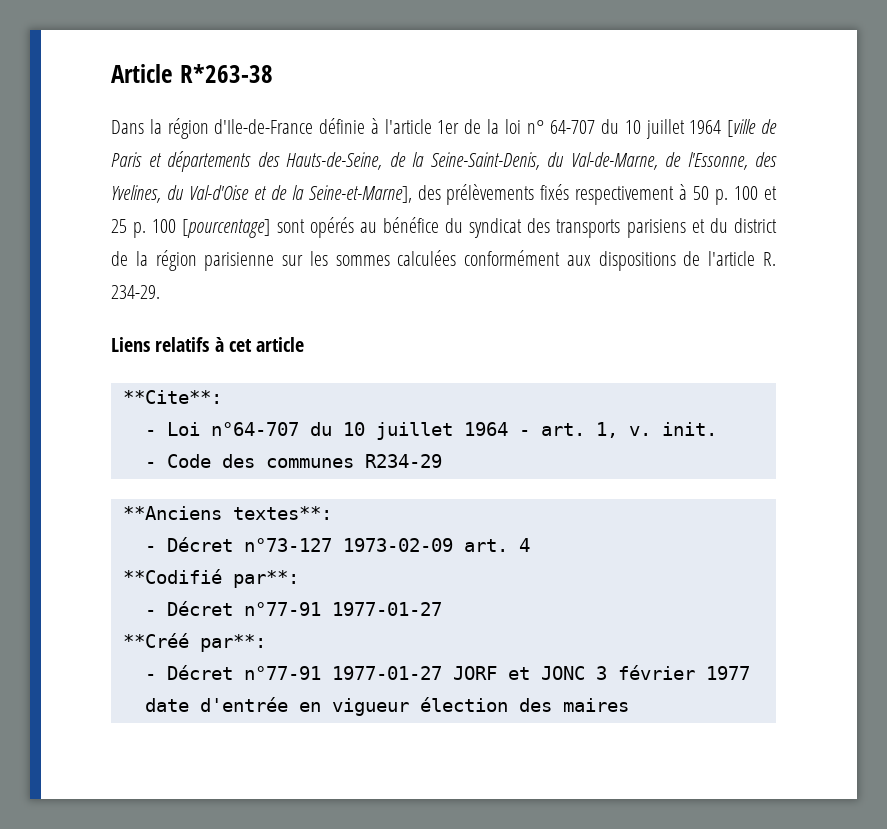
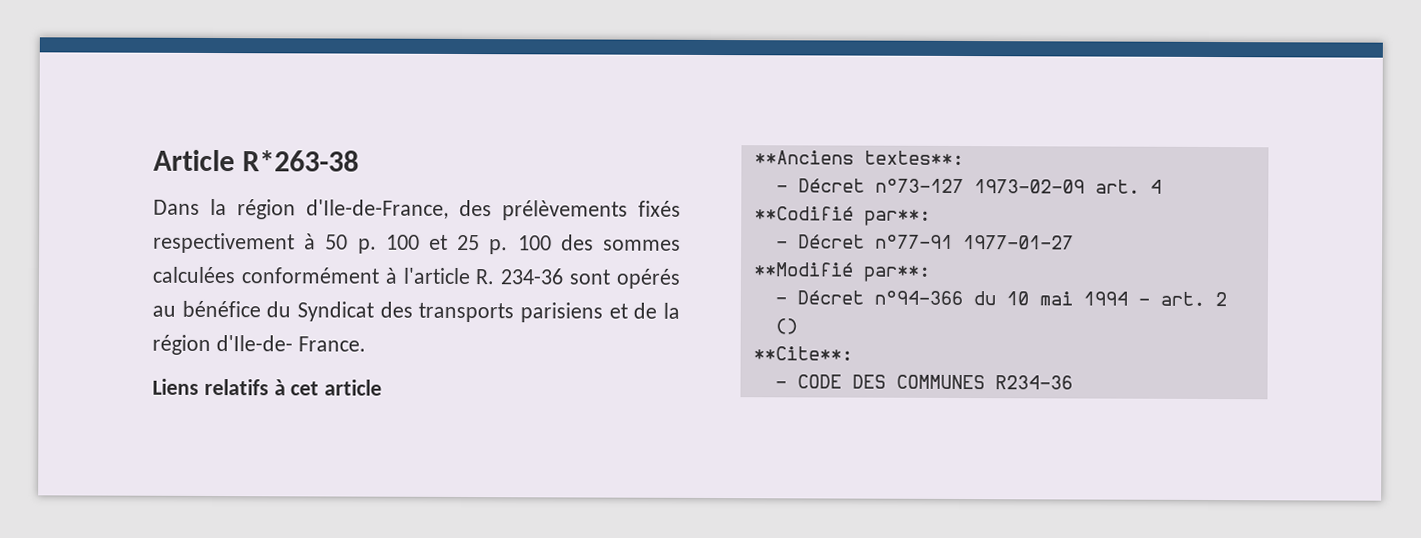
- Dans la région d'Ile-de-France définie à l'article 1er de la loi n° 64-707 du 10 juillet 1964 [ville de Paris et départements des Hauts-de-Seine, de la Seine-Saint-Denis, du Val-de-Marne, de l'Essonne, des Yvelines, du Val-d'Oise et de la Seine-et-Marne], des prélèvements fixés respectivement à 50 p. 100 et 25 p. 100 [pourcentage] sont opérés au bénéfice du syndicat des transports parisiens et du district de la région parisienne sur les sommes calculées conformément aux dispositions de l'article R. 234-29.
+ Dans la région d'Ile-de-France, des prélèvements fixés respectivement à 50 p. 100 et 25 p. 100 des sommes calculées conformément à l'article R. 234-36 sont opérés au bénéfice du Syndicat des transports parisiens et de la région d'Ile-de- France.
- **Cite**:
- - Loi n°64-707 du 10 juillet 1964 - art. 1, v. init.
- - Code des communes R234-29
- **Créé par**:
- - Décret n°77-91 1977-01-27 JORF et JONC 3 février 1977 date d'entrée en vigueur élection des maires
+ **Modifié par**:
+ - Décret n°94-366 du 10 mai 1994 - art. 2 ()
+ **Cite**:
+ - CODE DES COMMUNES R234-36

